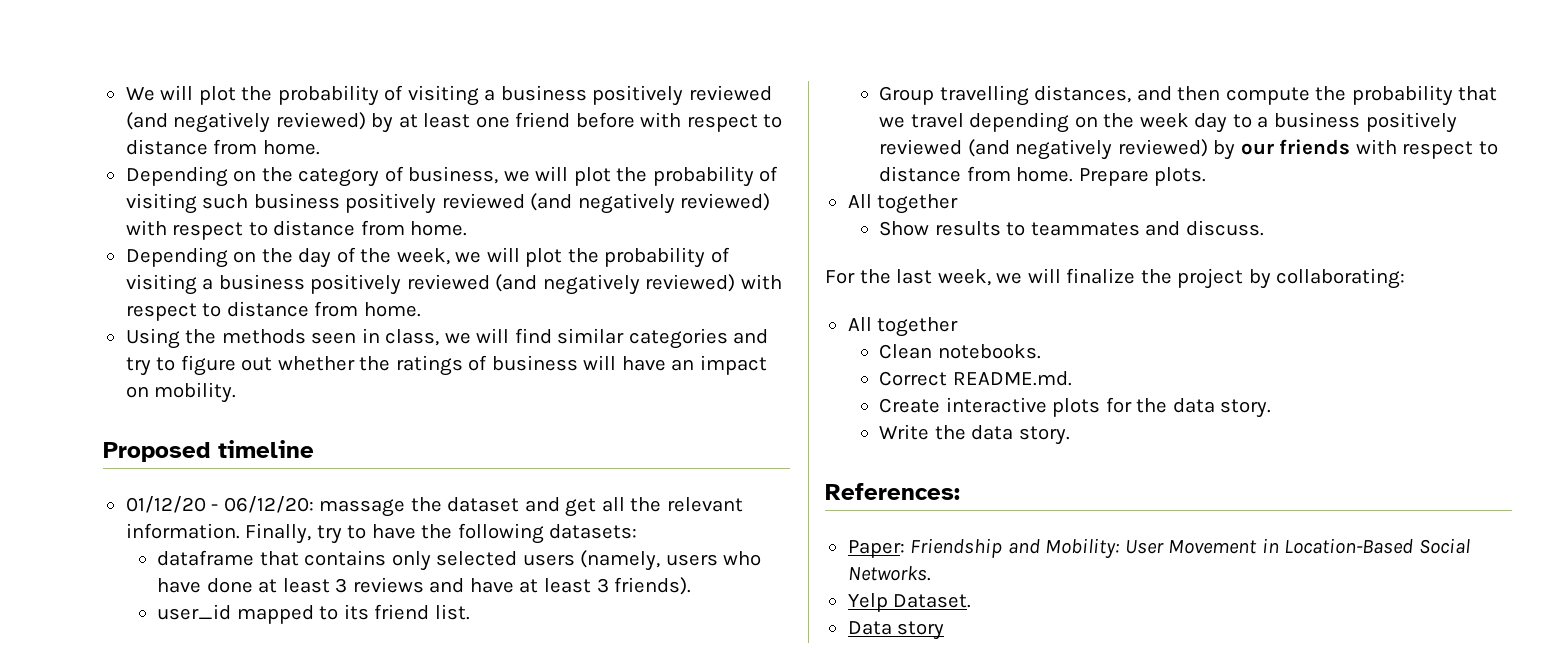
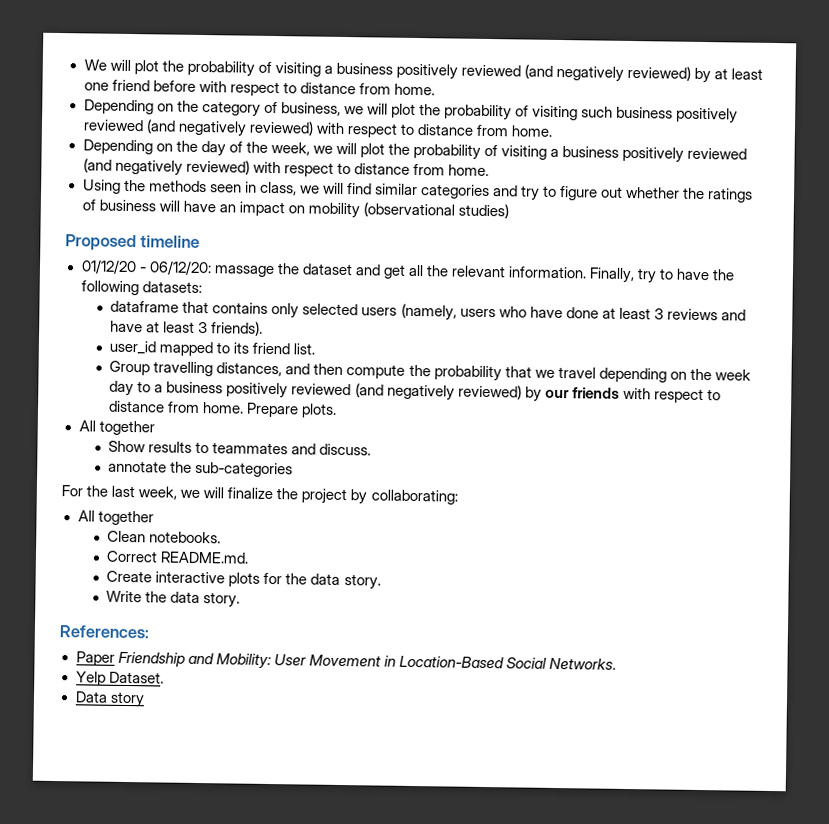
- Using the methods seen in class, we will find similar categories and try to figure out whether the ratings of business will have an impact on mobility.
+ Using the methods seen in class, we will find similar categories and try to figure out whether the ratings of business will have an impact on mobility (observational studies)
+ annotate the sub-categories
- Paper: Friendship and Mobility: User Movement in Location-Based Social Networks.
+ Paper Friendship and Mobility: User Movement in Location-Based Social Networks.

